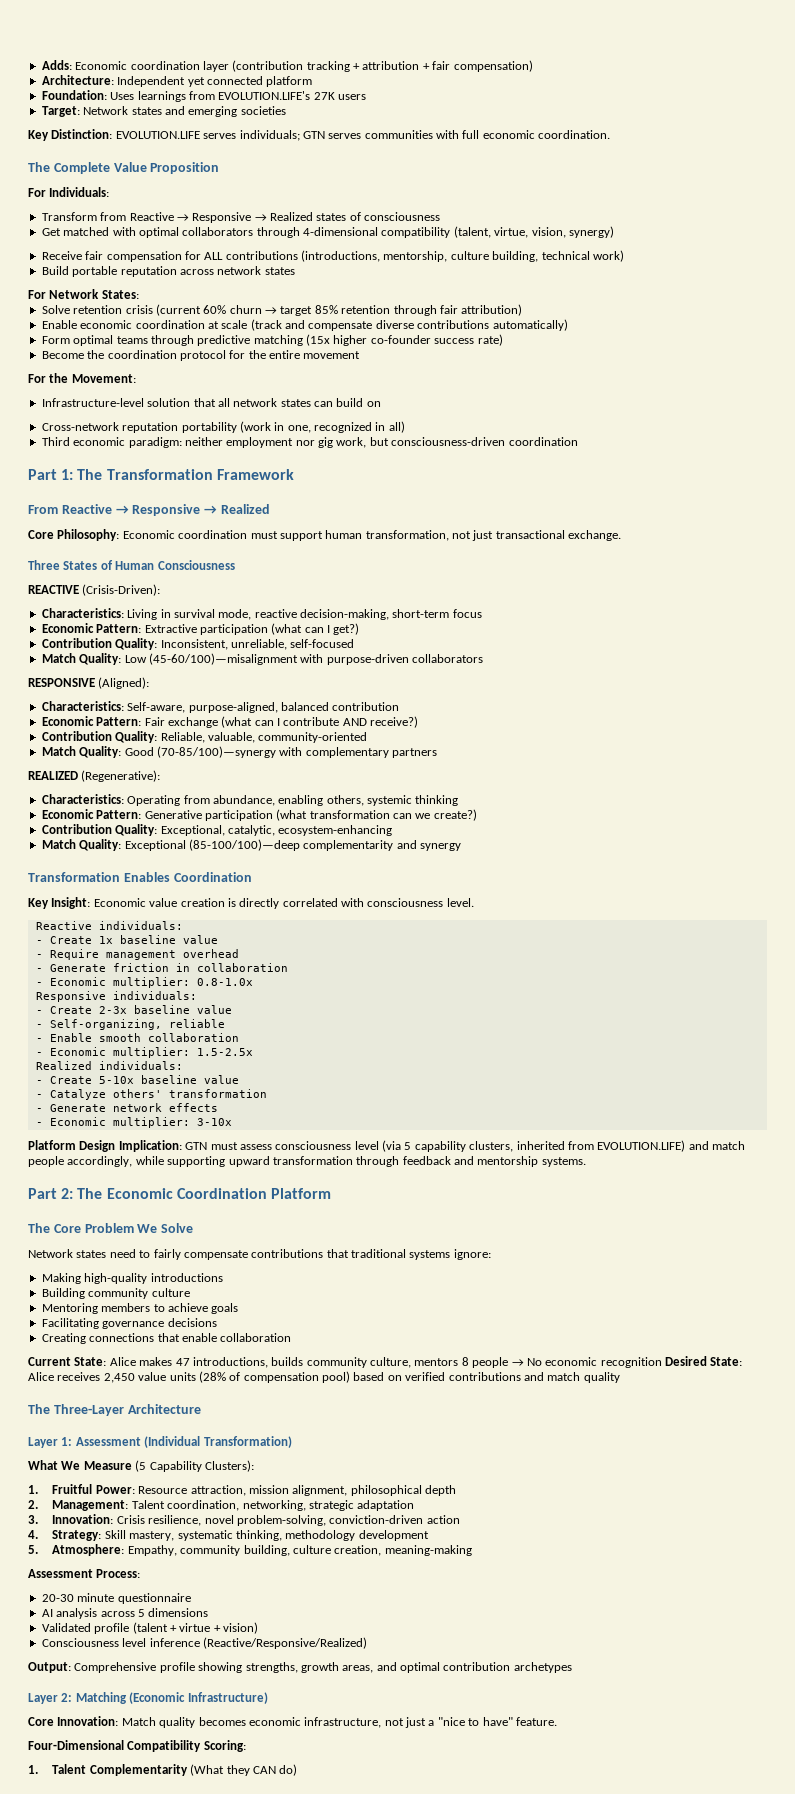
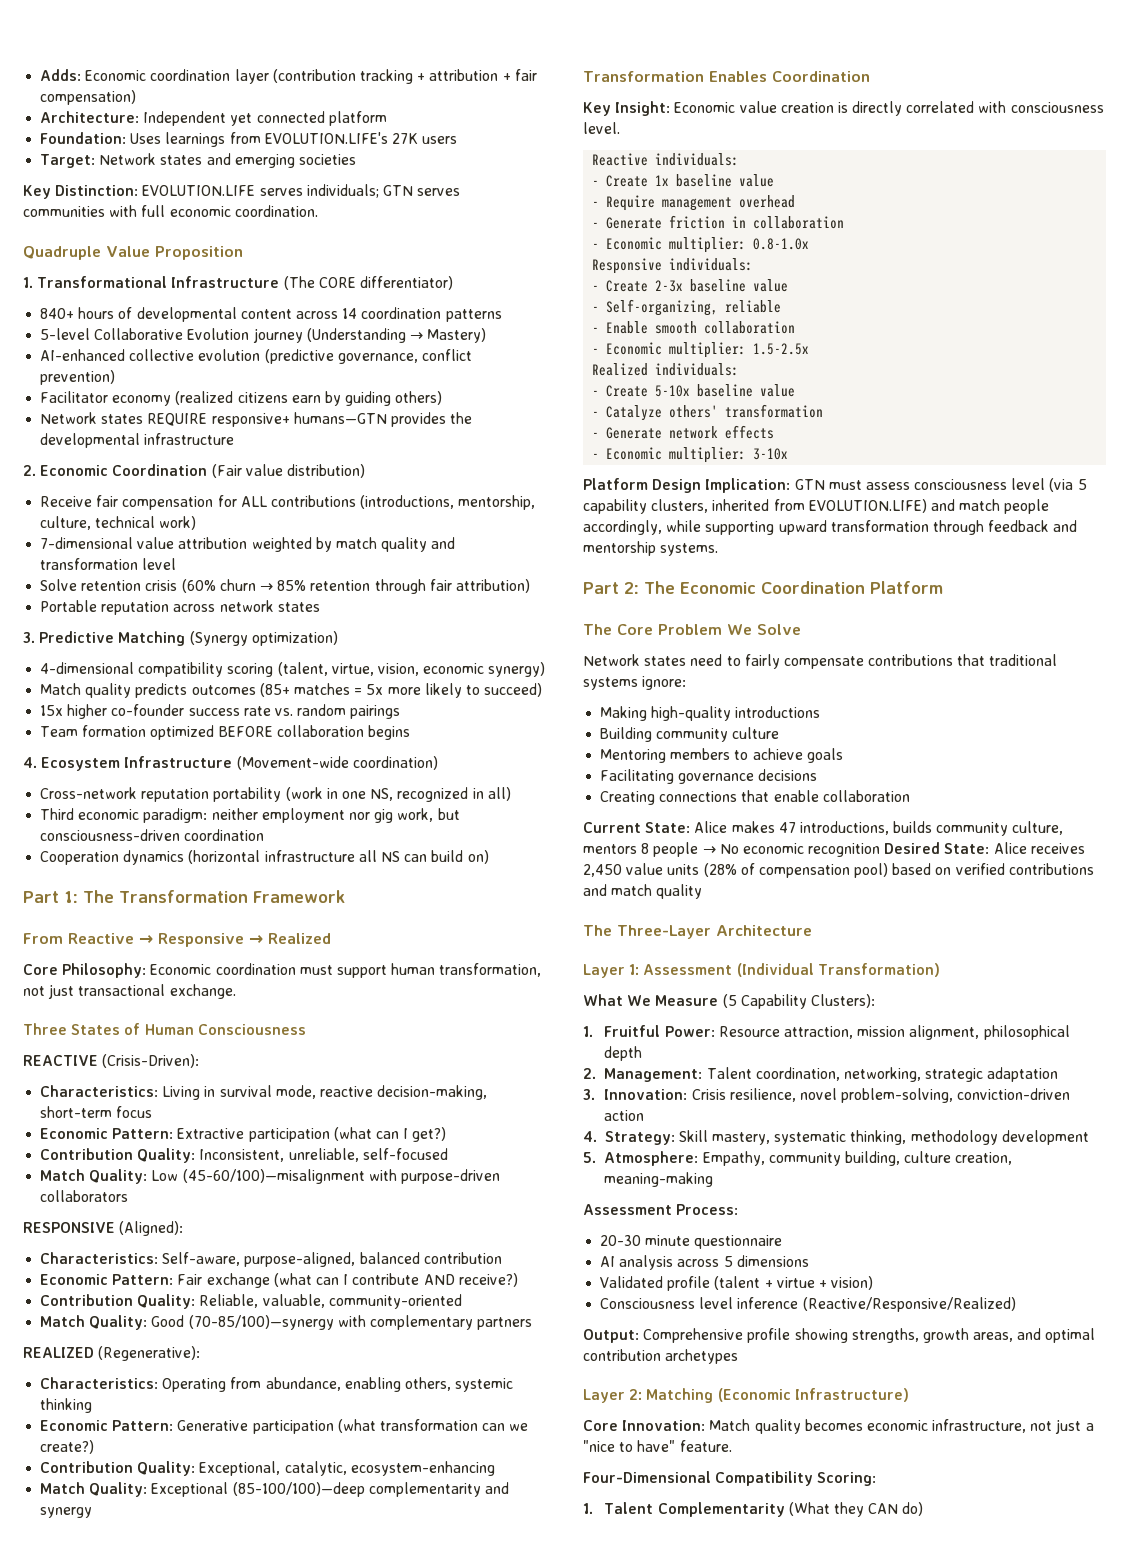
- The Complete Value Proposition
+ Quadruple Value Proposition
- For Individuals:
- Transform from Reactive → Responsive → Realized states of consciousness
- Get matched with optimal collaborators through 4-dimensional compatibility (talent, virtue, vision, synergy)
+ 1. Transformational Infrastructure (The CORE differentiator)
+ 840+ hours of developmental content across 14 coordination patterns
+ 5-level Collaborative Evolution journey (Understanding → Mastery)
+ AI-enhanced collective evolution (predictive governance, conflict prevention)
+ Facilitator economy (realized citizens earn by guiding others)
+ Network states REQUIRE responsive+ humans—GTN provides the developmental infrastructure
+ 2. Economic Coordination (Fair value distribution)
- Receive fair compensation for ALL contributions (introductions, mentorship, culture building, technical work)
+ Receive fair compensation for ALL contributions (introductions, mentorship, culture, technical work)
- Build portable reputation across network states
- For Network States:
+ 7-dimensional value attribution weighted by match quality and transformation level
- Solve retention crisis (current 60% churn → target 85% retention through fair attribution)
+ Solve retention crisis (60% churn → 85% retention through fair attribution)
- Enable economic coordination at scale (track and compensate diverse contributions automatically)
- Form optimal teams through predictive matching (15x higher co-founder success rate)
- Become the coordination protocol for the entire movement
- For the Movement:
- Infrastructure-level solution that all network states can build on
+ Portable reputation across network states
+ 3. Predictive Matching (Synergy optimization)
+ 4-dimensional compatibility scoring (talent, virtue, vision, economic synergy)
+ Match quality predicts outcomes (85+ matches = 5x more likely to succeed)
+ 15x higher co-founder success rate vs. random pairings
+ Team formation optimized BEFORE collaboration begins
+ 4. Ecosystem Infrastructure (Movement-wide coordination)
- Cross-network reputation portability (work in one, recognized in all)
+ Cross-network reputation portability (work in one NS, recognized in all)
+ Cooperation dynamics (horizontal infrastructure all NS can build on)

